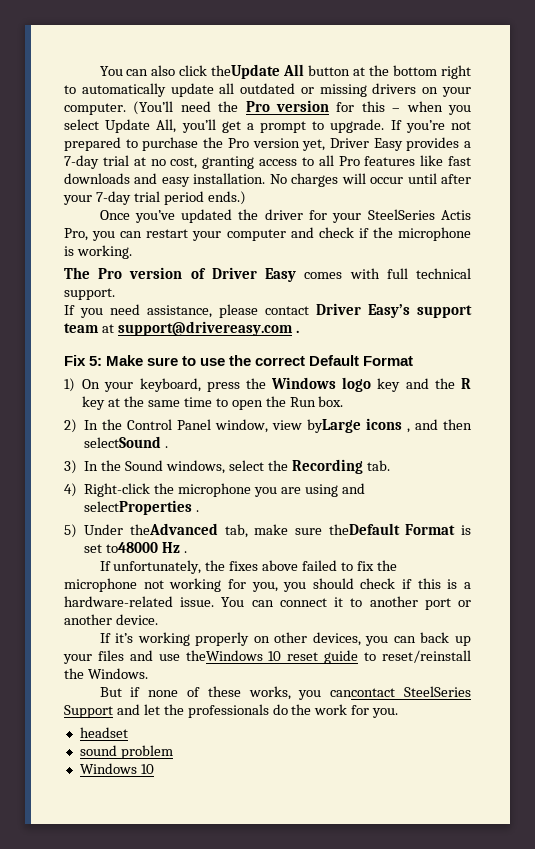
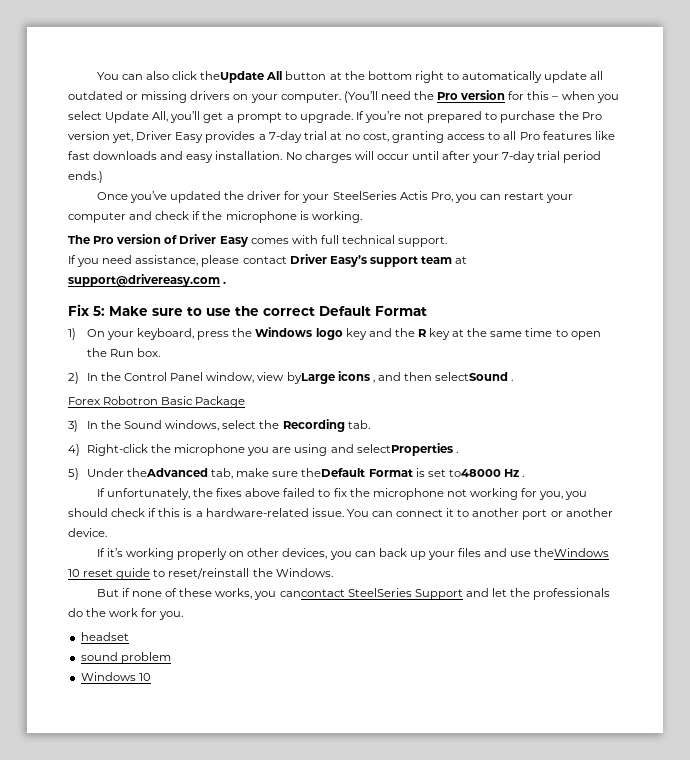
+ Forex Robotron Basic Package

